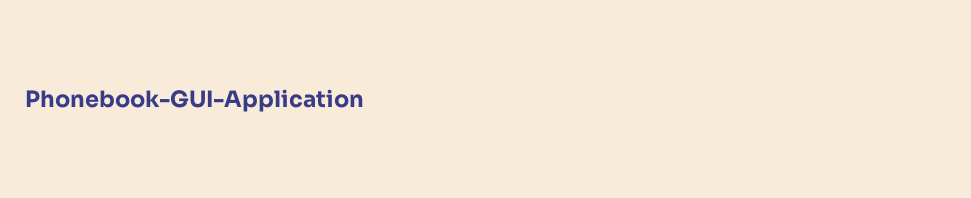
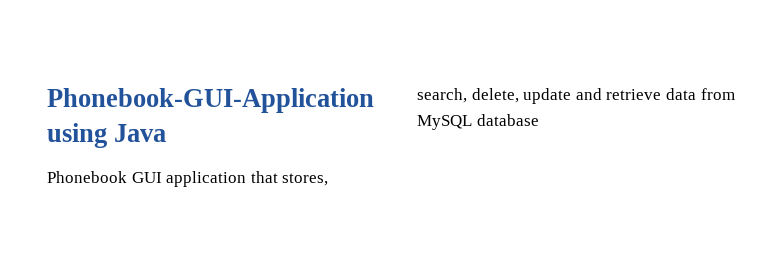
- Phonebook-GUI-Application
+ Phonebook-GUI-Application using Java
+ Phonebook GUI application that stores, search, delete, update and retrieve data from MySQL database

